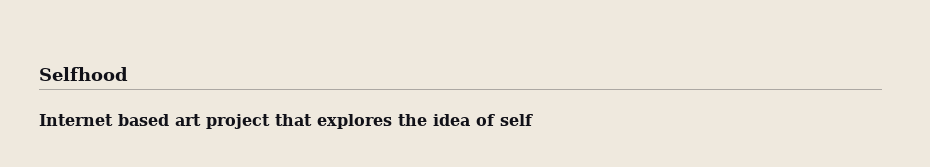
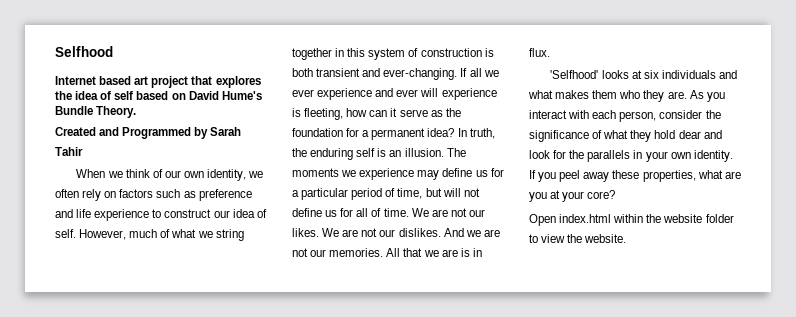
- Internet based art project that explores the idea of self
+ Internet based art project that explores the idea of self based on David Hume's Bundle Theory.
+ Created and Programmed by Sarah Tahir
+ When we think of our own identity, we often rely on factors such as preference and life experience to construct our idea of self. However, much of what we string together in this system of construction is both transient and ever-changing. If all we ever experience and ever will experience is fleeting, how can it serve as the foundation for a permanent idea? In truth, the enduring self is an illusion. The moments we experience may define us for a particular period of time, but will not define us for all of time. We are not our likes. We are not our dislikes. And we are not our memories. All that we are is in flux.
+ 'Selfhood' looks at six individuals and what makes them who they are. As you interact with each person, consider the significance of what they hold dear and look for the parallels in your own identity. If you peel away these properties, what are you at your core?
+ Open index.html within the website folder to view the website.

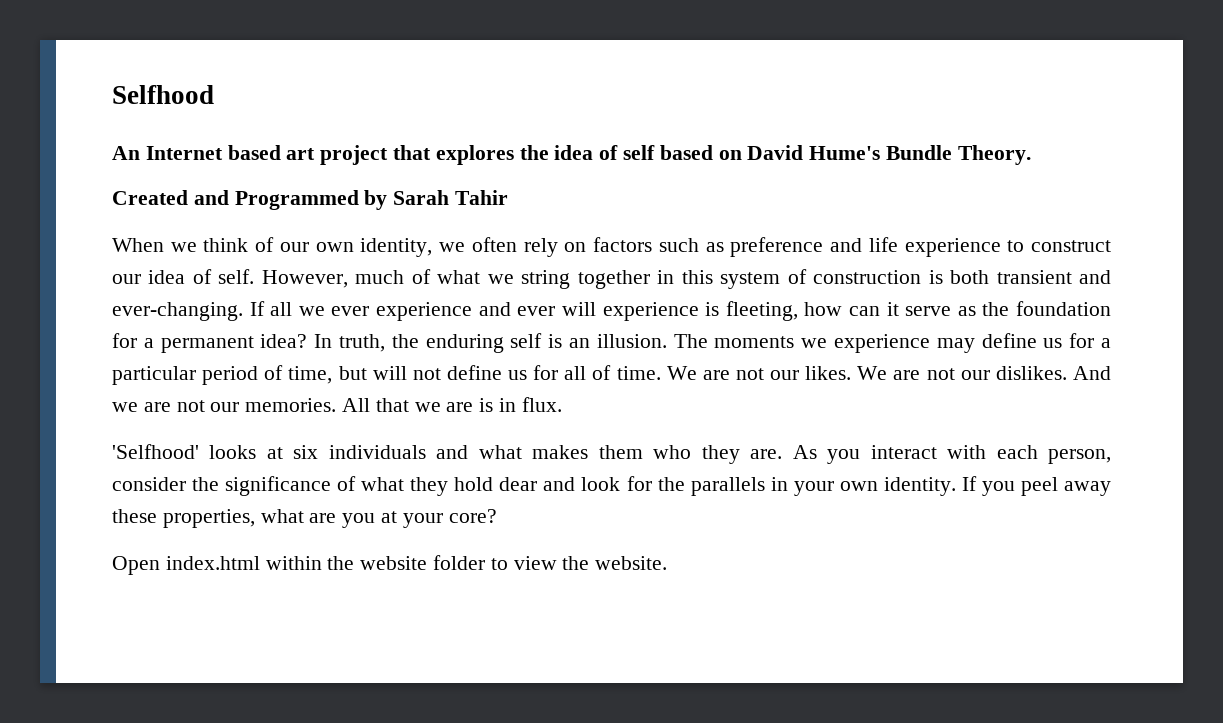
- Internet based art project that explores the idea of self based on David Hume's Bundle Theory.
+ An Internet based art project that explores the idea of self based on David Hume's Bundle Theory.

